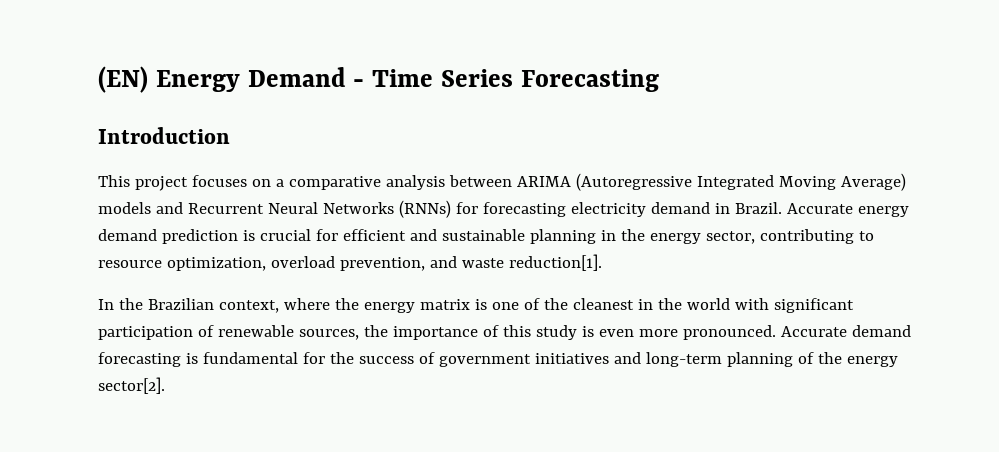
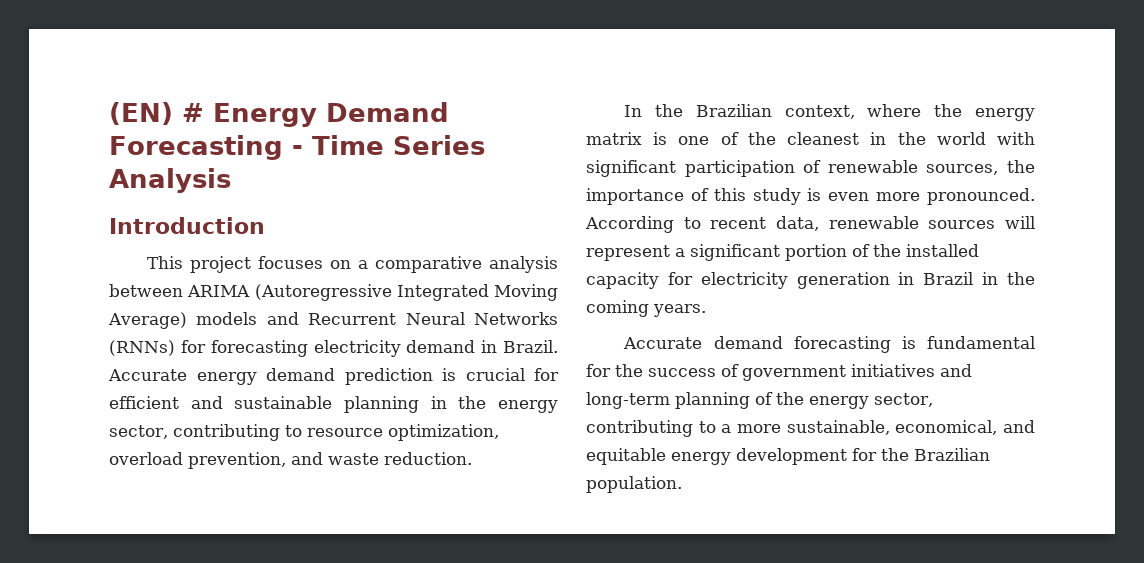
- (EN) Energy Demand - Time Series Forecasting
+ (EN) # Energy Demand Forecasting - Time Series Analysis
- Accurate energy demand prediction is crucial for efficient and sustainable planning in the energy sector, contributing to resource optimization, overload prevention, and waste reduction[1].
+ Accurate energy demand prediction is crucial for efficient and sustainable planning in the energy sector, contributing to resource optimization, overload prevention, and waste reduction.
- In the Brazilian context, where the energy matrix is one of the cleanest in the world with significant participation of renewable sources, the importance of this study is even more pronounced. Accurate demand forecasting is fundamental for the success of government initiatives and long-term planning of the energy sector[2].
+ In the Brazilian context, where the energy matrix is one of the cleanest in the world with significant participation of renewable sources, the importance of this study is even more pronounced. According to recent data, renewable sources will represent a significant portion of the installed capacity for electricity generation in Brazil in the coming years.
+ Accurate demand forecasting is fundamental for the success of government initiatives and long-term planning of the energy sector, contributing to a more sustainable, economical, and equitable energy development for the Brazilian population.

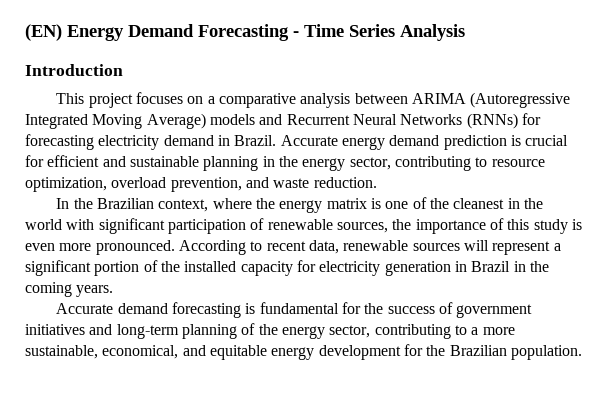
- (EN) # Energy Demand Forecasting - Time Series Analysis
+ (EN) Energy Demand Forecasting - Time Series Analysis

